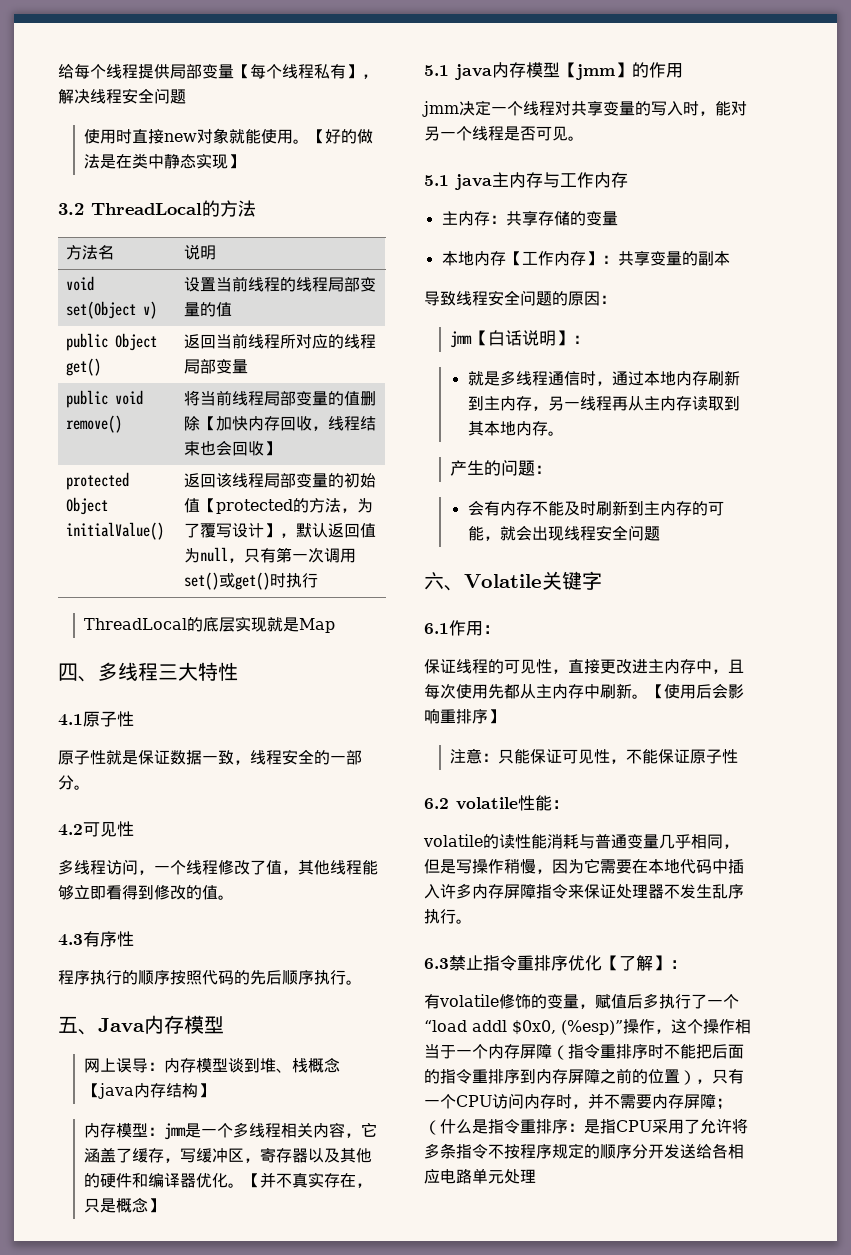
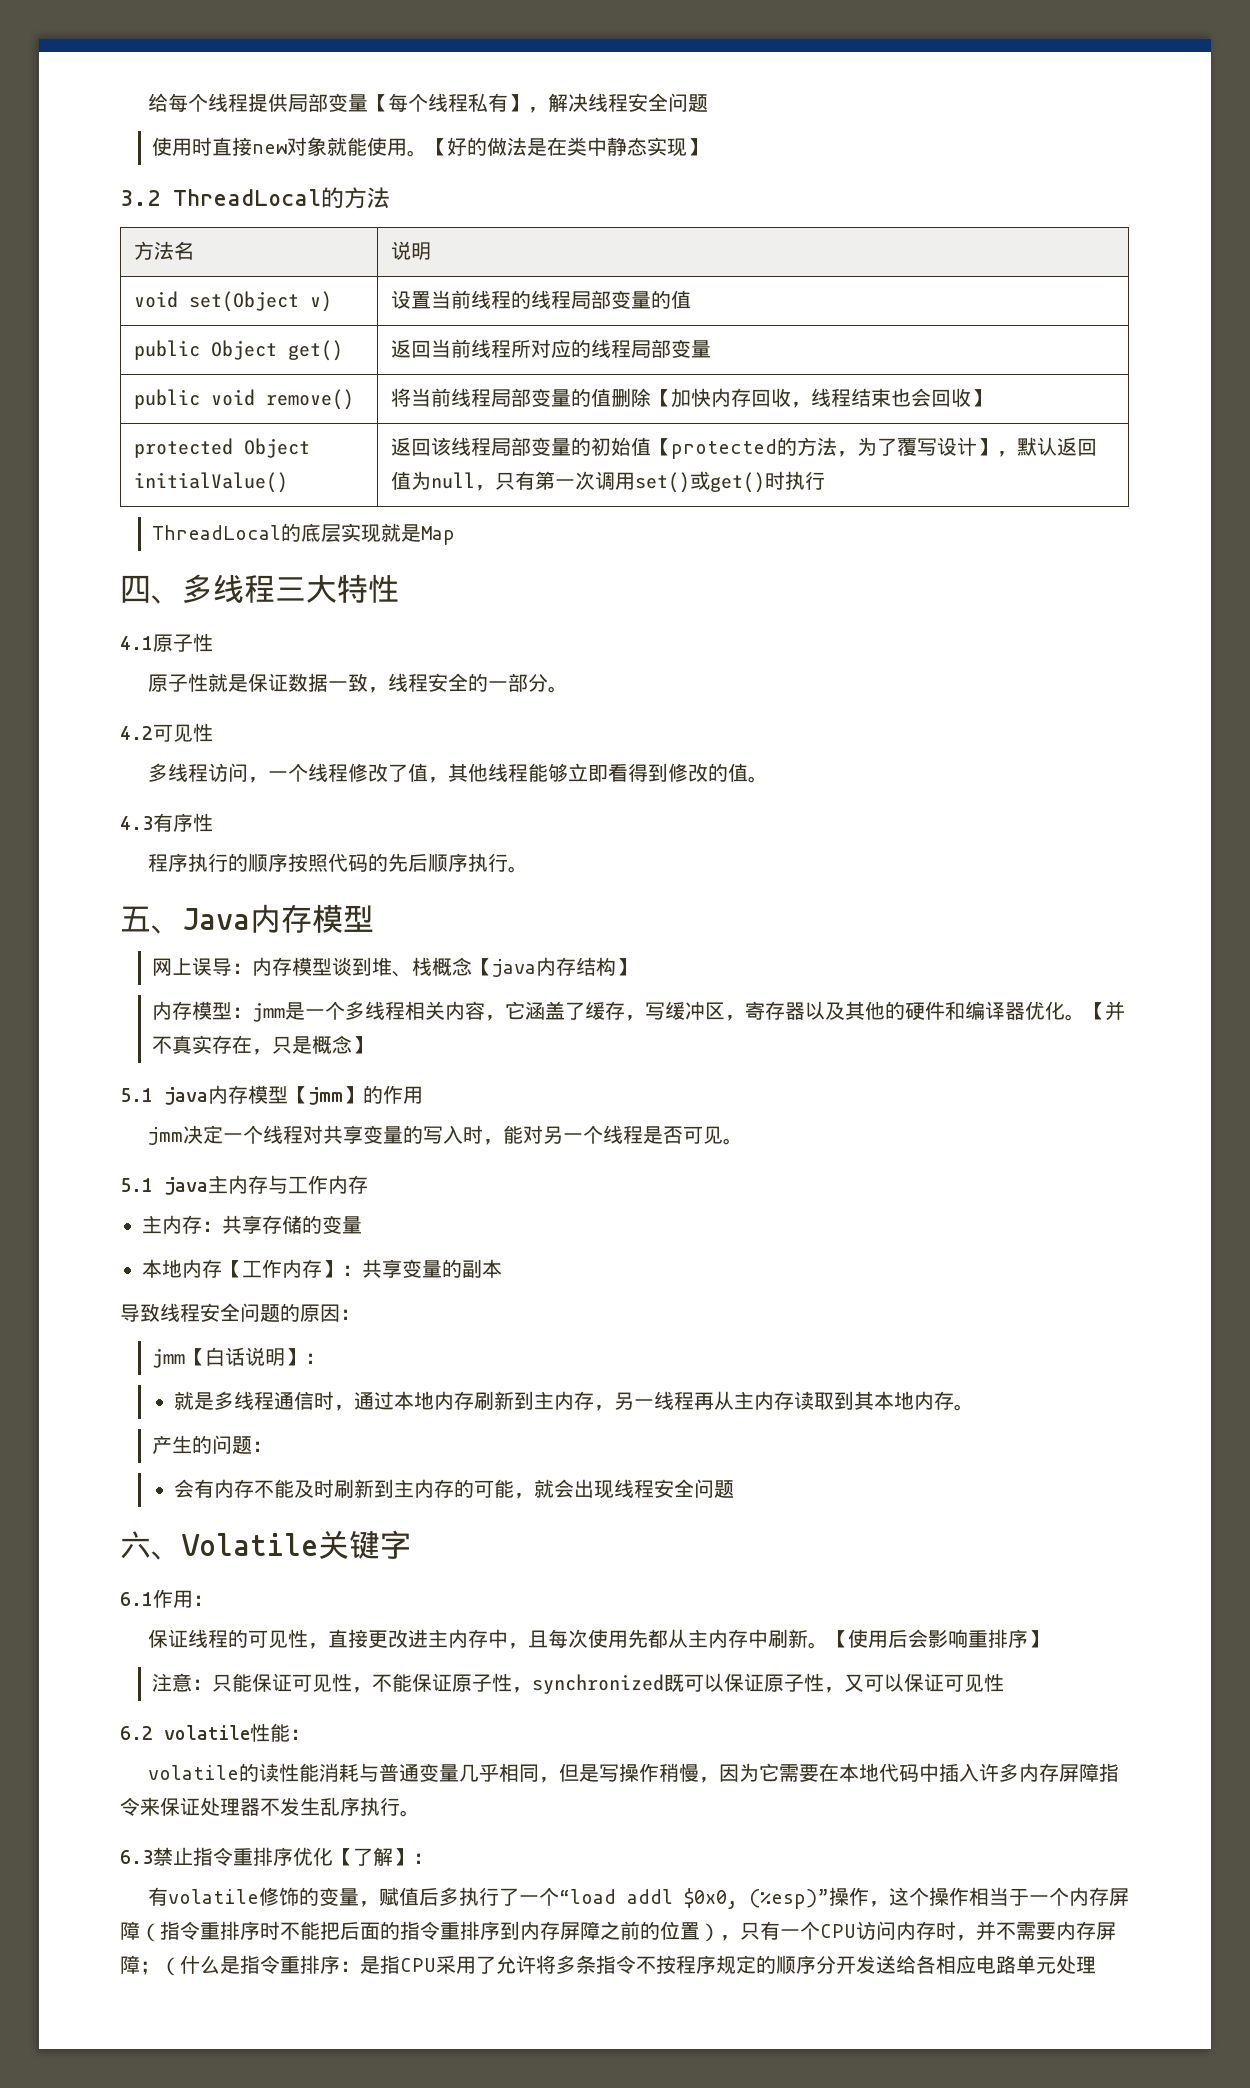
- 注意：只能保证可见性，不能保证原子性
+ 注意：只能保证可见性，不能保证原子性，synchronized既可以保证原子性，又可以保证可见性

